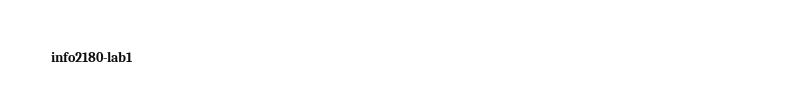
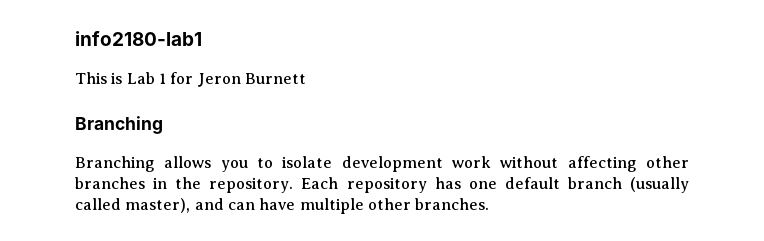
+ This is Lab 1 for Jeron Burnett
+ Branching
+ Branching allows you to isolate development work without affecting other branches in the repository. Each repository has one default branch (usually called master), and can have multiple other branches.

